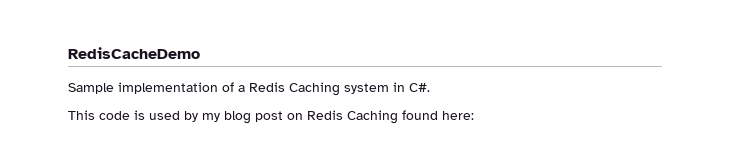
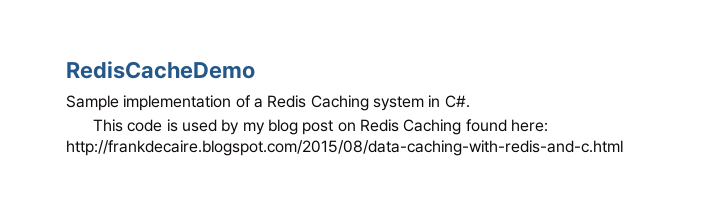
- This code is used by my blog post on Redis Caching found here:
+ This code is used by my blog post on Redis Caching found here: http://frankdecaire.blogspot.com/2015/08/data-caching-with-redis-and-c.html

